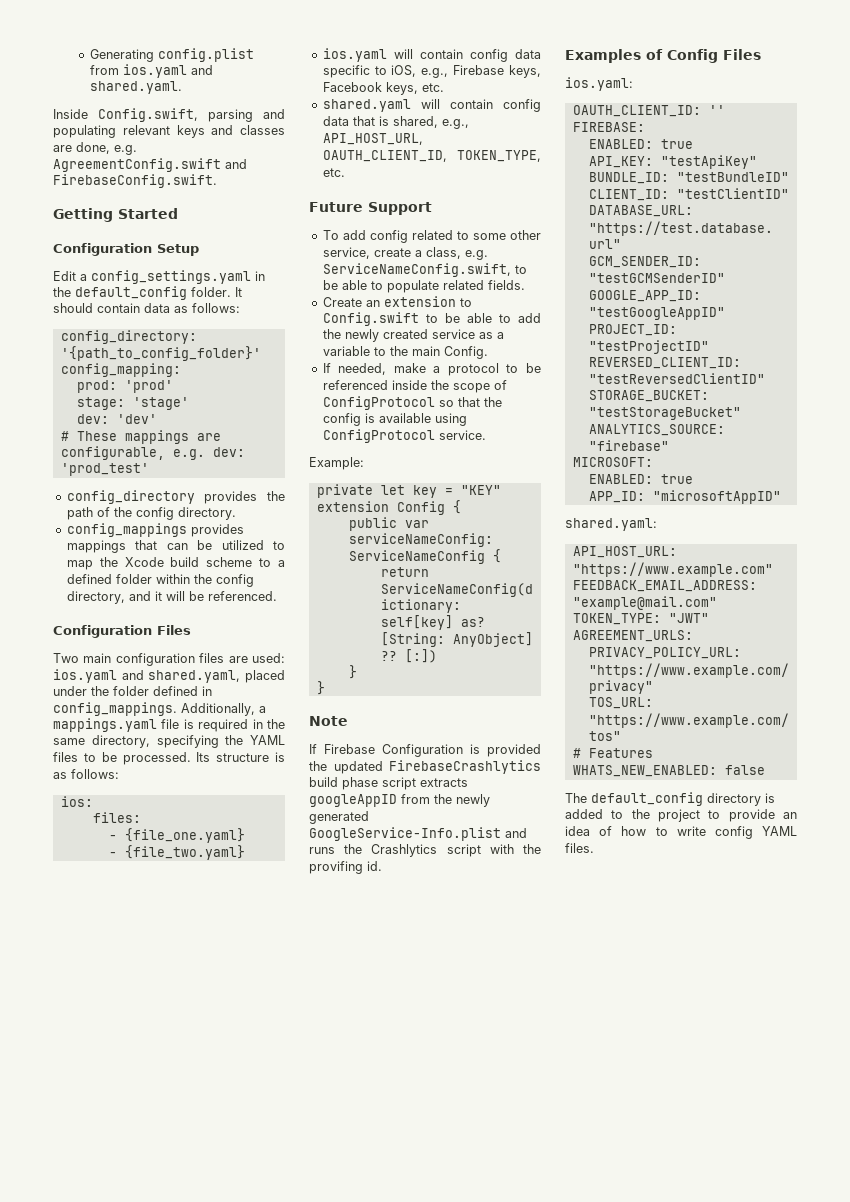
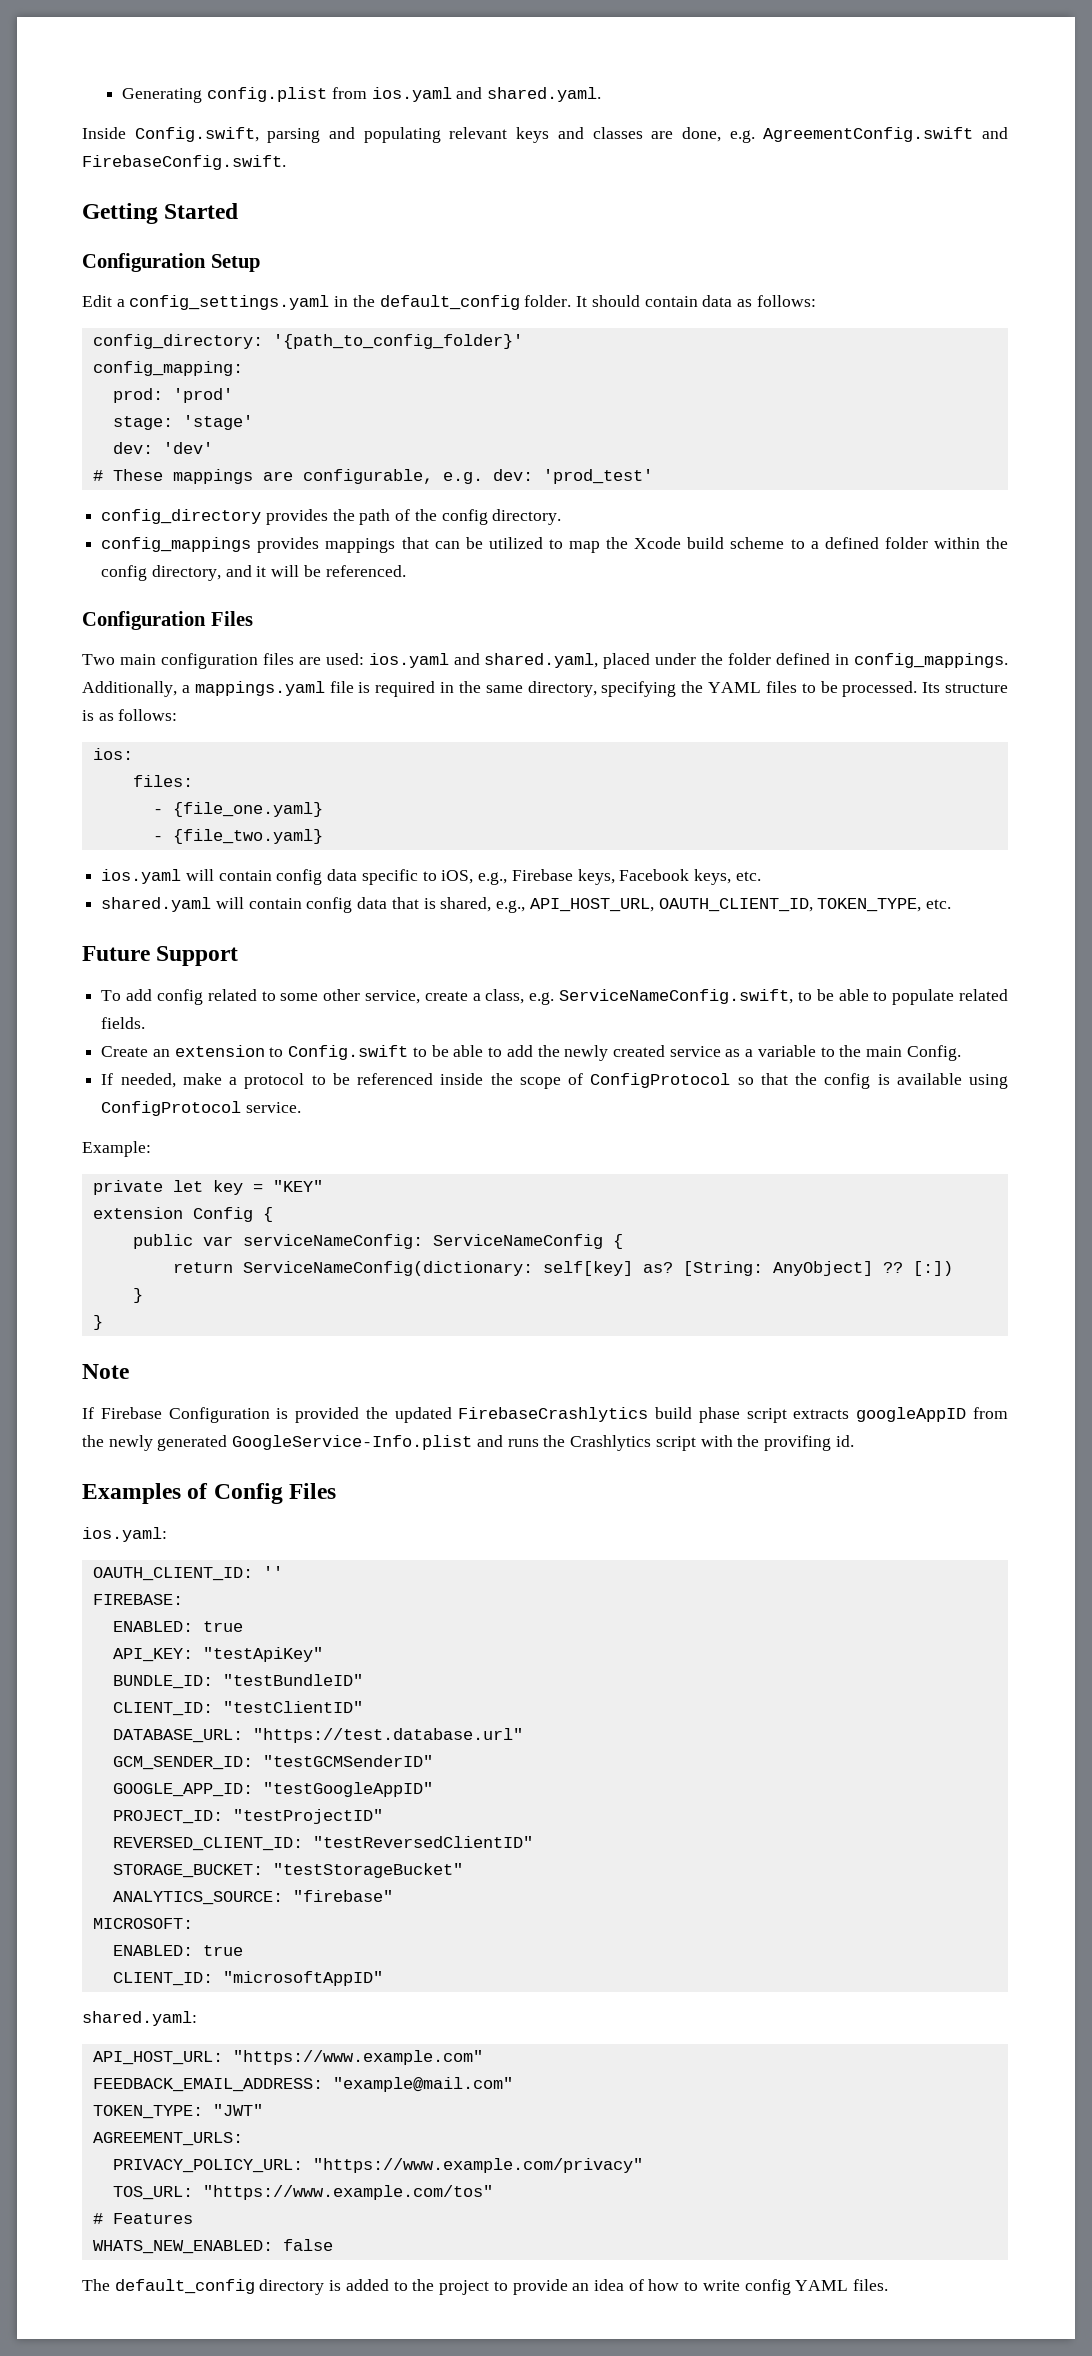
- APP_ID: "microsoftAppID"
+ CLIENT_ID: "microsoftAppID"

